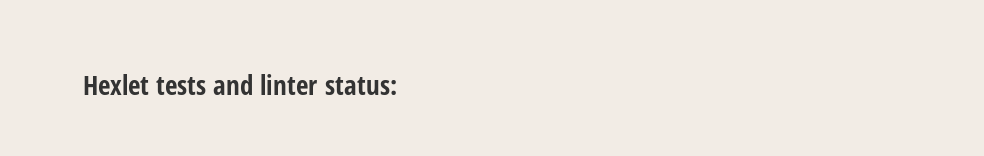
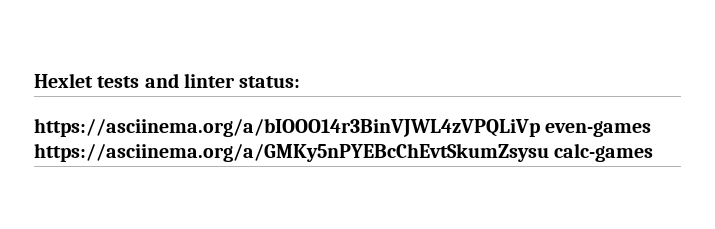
+ https://asciinema.org/a/bIOOO14r3BinVJWL4zVPQLiVp even-games https://asciinema.org/a/GMKy5nPYEBcChEvtSkumZsysu calc-games

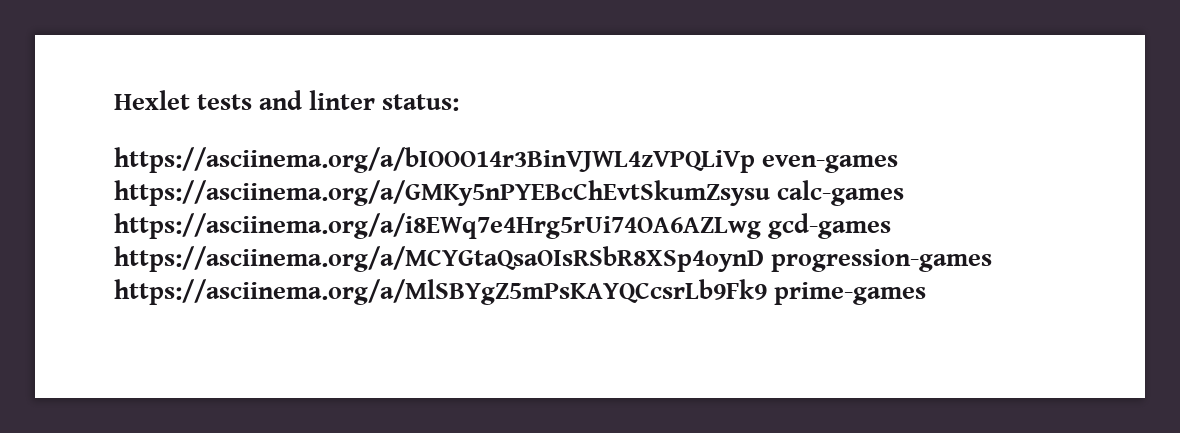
- https://asciinema.org/a/bIOOO14r3BinVJWL4zVPQLiVp even-games https://asciinema.org/a/GMKy5nPYEBcChEvtSkumZsysu calc-games
+ https://asciinema.org/a/bIOOO14r3BinVJWL4zVPQLiVp even-games https://asciinema.org/a/GMKy5nPYEBcChEvtSkumZsysu calc-games https://asciinema.org/a/i8EWq7e4Hrg5rUi74OA6AZLwg gcd-games https://asciinema.org/a/MCYGtaQsaOIsRSbR8XSp4oynD progression-games https://asciinema.org/a/MlSBYgZ5mPsKAYQCcsrLb9Fk9 prime-games

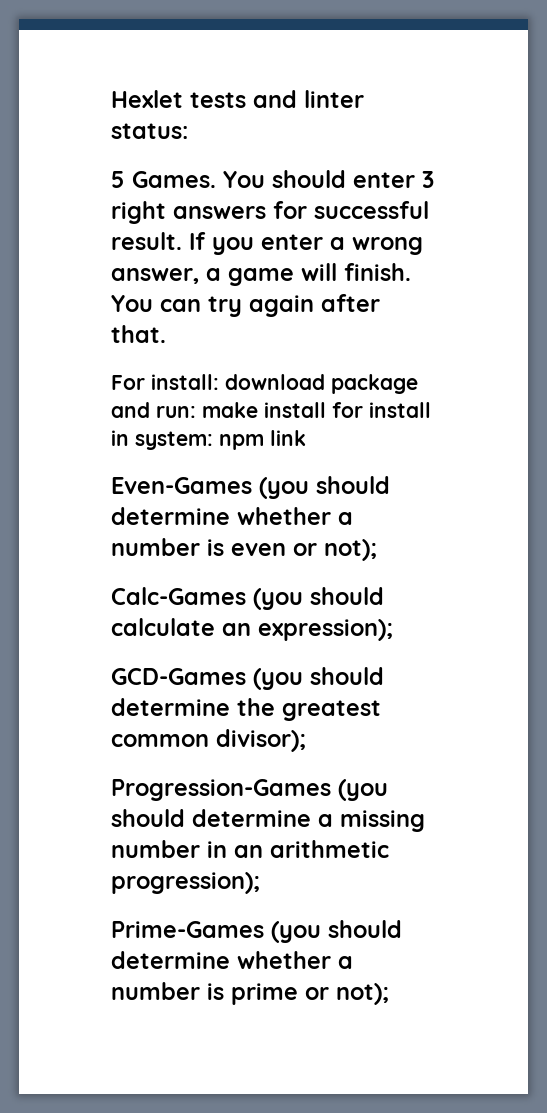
- https://asciinema.org/a/bIOOO14r3BinVJWL4zVPQLiVp even-games https://asciinema.org/a/GMKy5nPYEBcChEvtSkumZsysu calc-games https://asciinema.org/a/i8EWq7e4Hrg5rUi74OA6AZLwg gcd-games https://asciinema.org/a/MCYGtaQsaOIsRSbR8XSp4oynD progression-games https://asciinema.org/a/MlSBYgZ5mPsKAYQCcsrLb9Fk9 prime-games
+ 5 Games. You should enter 3 right answers for successful result. If you enter a wrong answer, a game will finish. You can try again after that.
+ For install: download package and run: make install for install in system: npm link
+ Even-Games (you should determine whether a number is even or not);
+ Calc-Games (you should calculate an expression);
+ GCD-Games (you should determine the greatest common divisor);
+ Progression-Games (you should determine a missing number in an arithmetic progression);
+ Prime-Games (you should determine whether a number is prime or not);

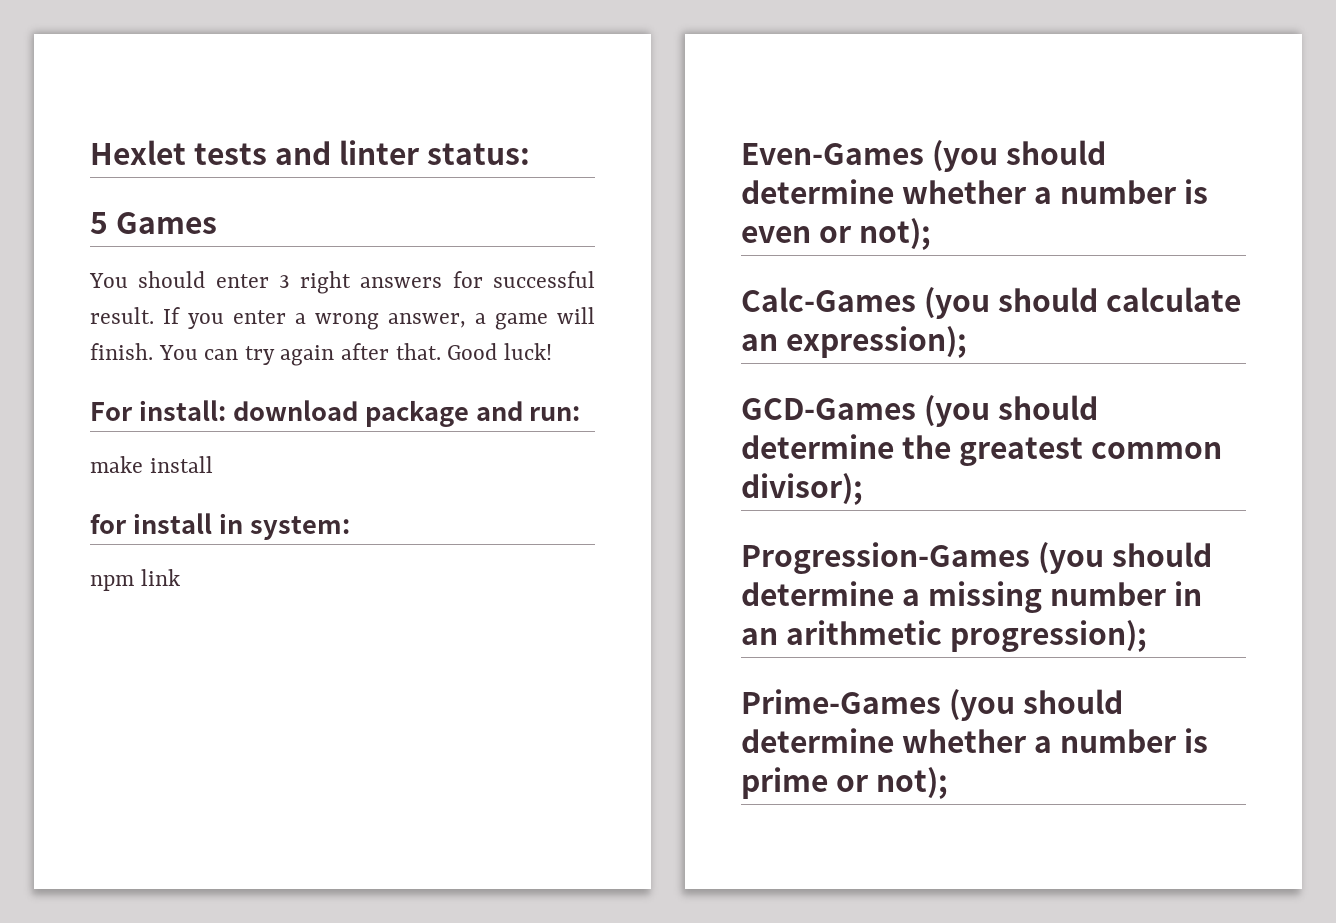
- 5 Games. You should enter 3 right answers for successful result.
+ 5 Games
+ You should enter 3 right answers for successful result.
+ Good luck!
- For install: download package and run: make install for install in system: npm link
+ For install: download package and run:
+ make install
+ for install in system:
+ npm link

